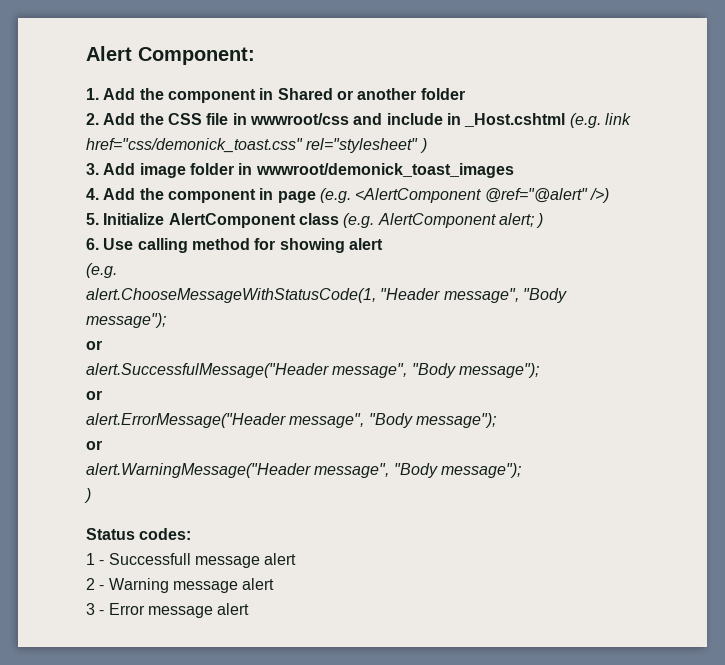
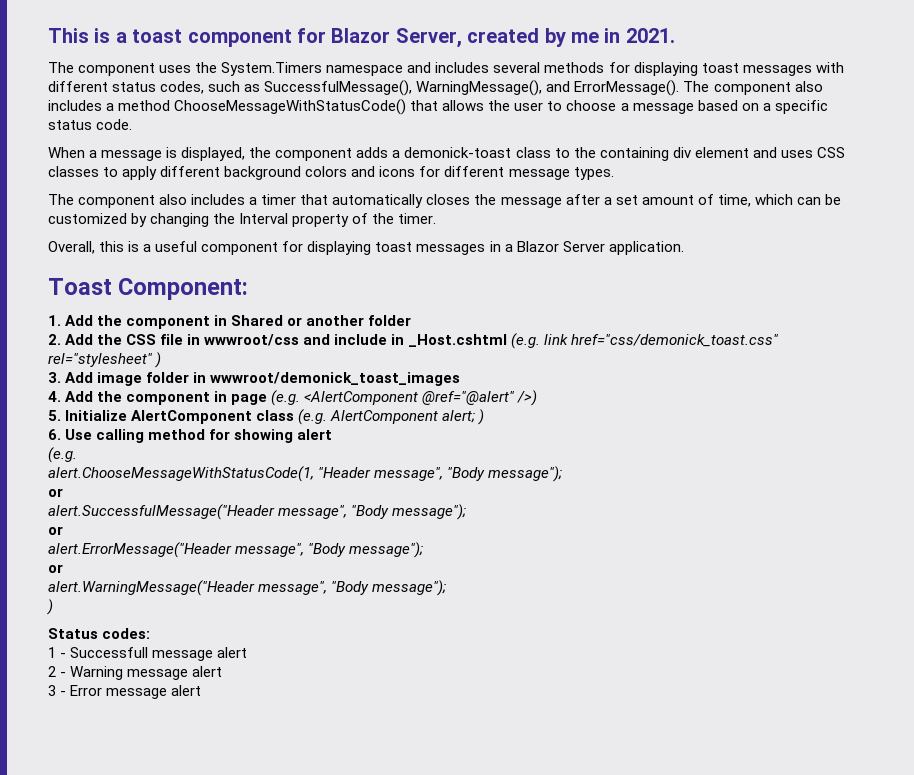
- Alert Component:
+ This is a toast component for Blazor Server, created by me in 2021.
+ The component uses the System.Timers namespace and includes several methods for displaying toast messages with different status codes, such as SuccessfulMessage(), WarningMessage(), and ErrorMessage(). The component also includes a method ChooseMessageWithStatusCode() that allows the user to choose a message based on a specific status code.
+ When a message is displayed, the component adds a demonick-toast class to the containing div element and uses CSS classes to apply different background colors and icons for different message types.
+ The component also includes a timer that automatically closes the message after a set amount of time, which can be customized by changing the Interval property of the timer.
+ Overall, this is a useful component for displaying toast messages in a Blazor Server application.
+ Toast Component:

